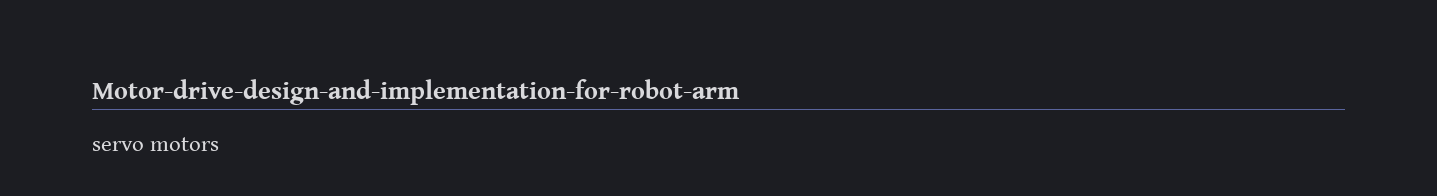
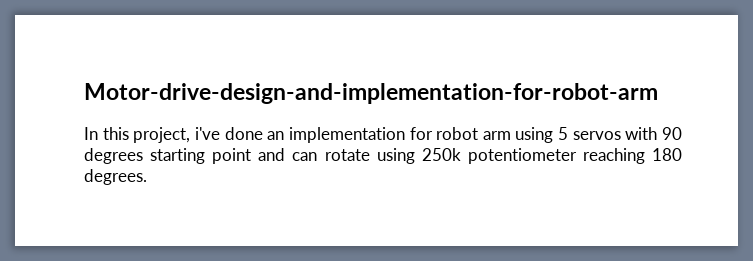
- servo motors
+ In this project, i've done an implementation for robot arm using 5 servos with 90 degrees starting point and can rotate using 250k potentiometer reaching 180 degrees.

